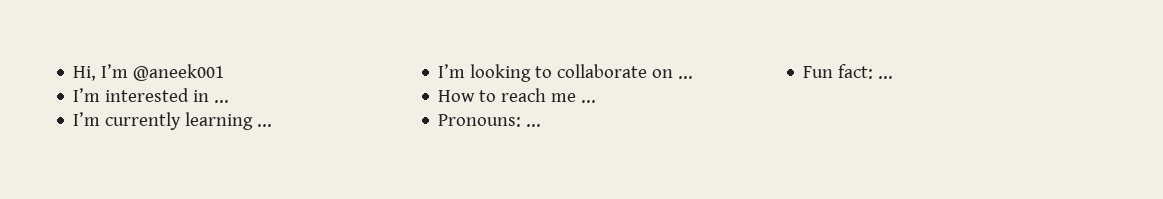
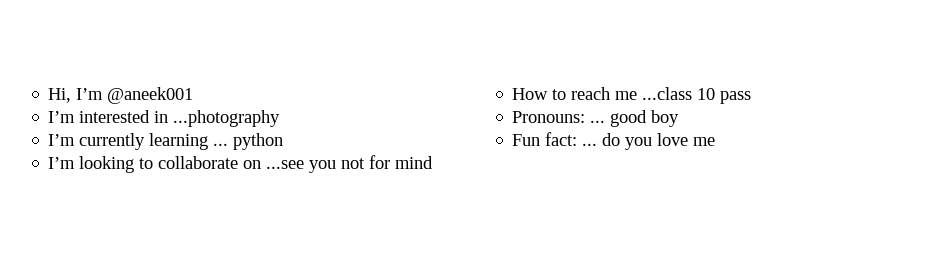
- I’m interested in ...
+ I’m interested in ...photography
- I’m currently learning ...
+ I’m currently learning ... python
- I’m looking to collaborate on ...
+ I’m looking to collaborate on ...see you not for mind
- How to reach me ...
+ How to reach me ...class 10 pass
- Pronouns: ...
+ Pronouns: ... good boy
- Fun fact: ...
+ Fun fact: ... do you love me

